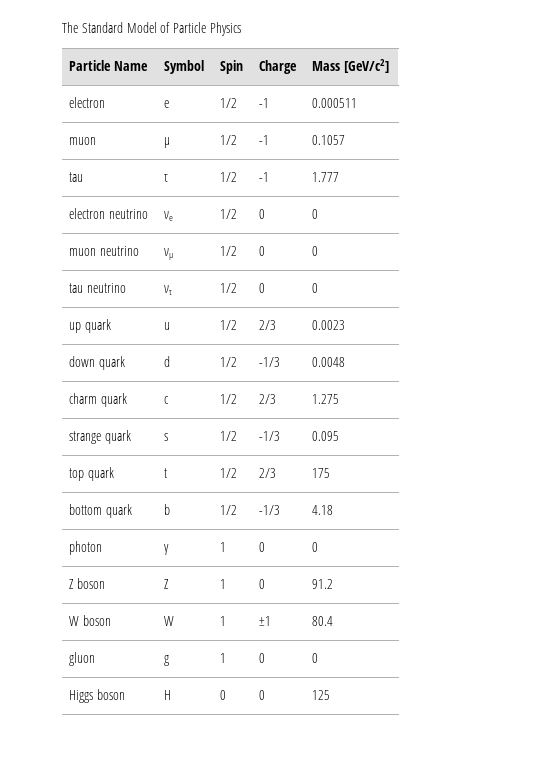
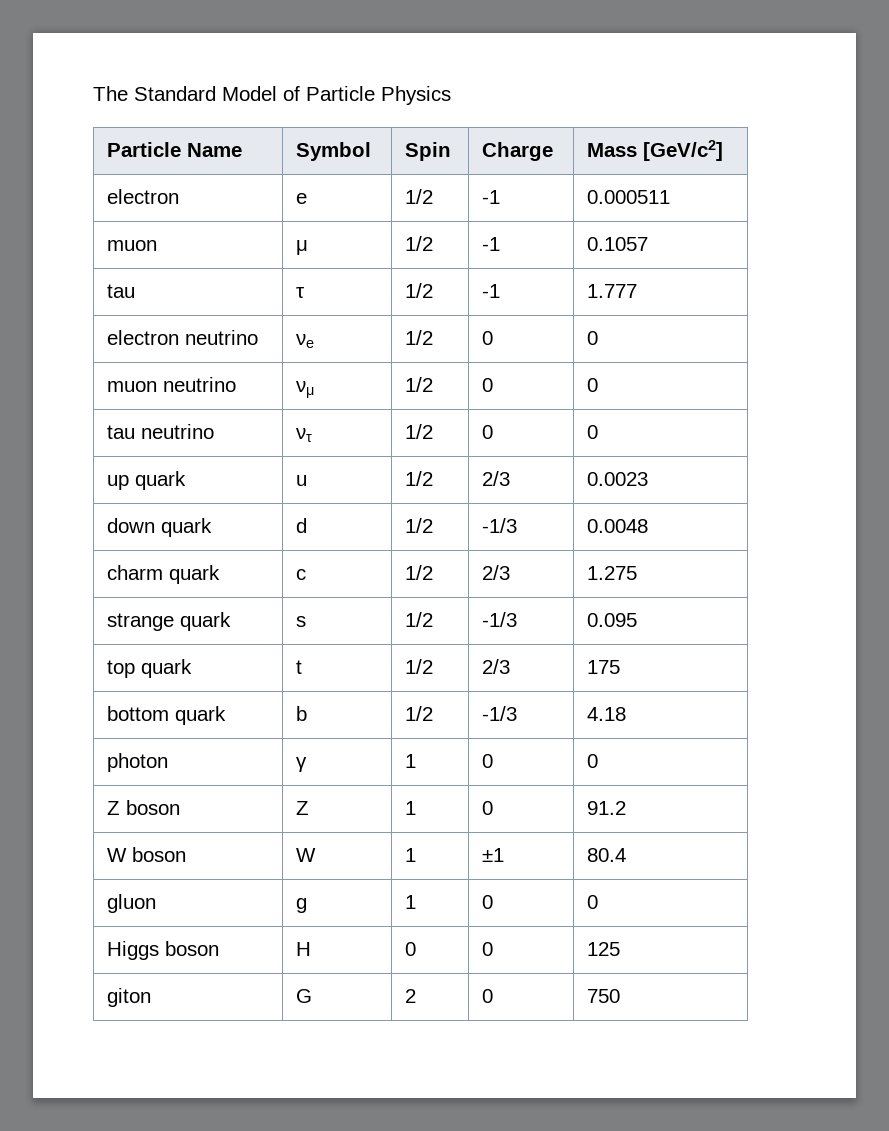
+ giton | G | 2 | 0 | 750

